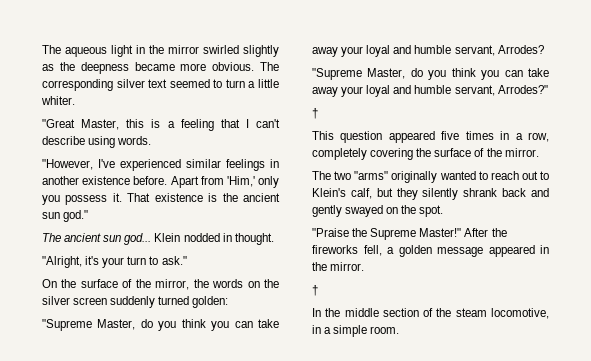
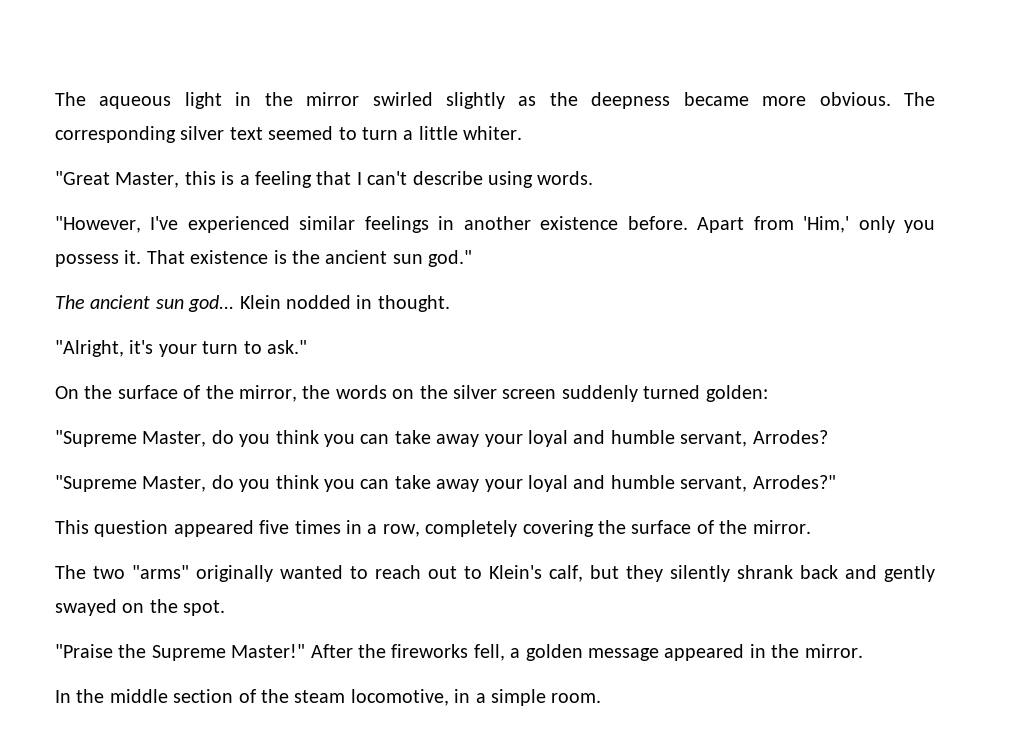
  "Supreme Master, do you think you can take away your loyal and humble servant, Arrodes?"
- †
  After the fireworks fell, a golden message appeared in the mirror.
- †

